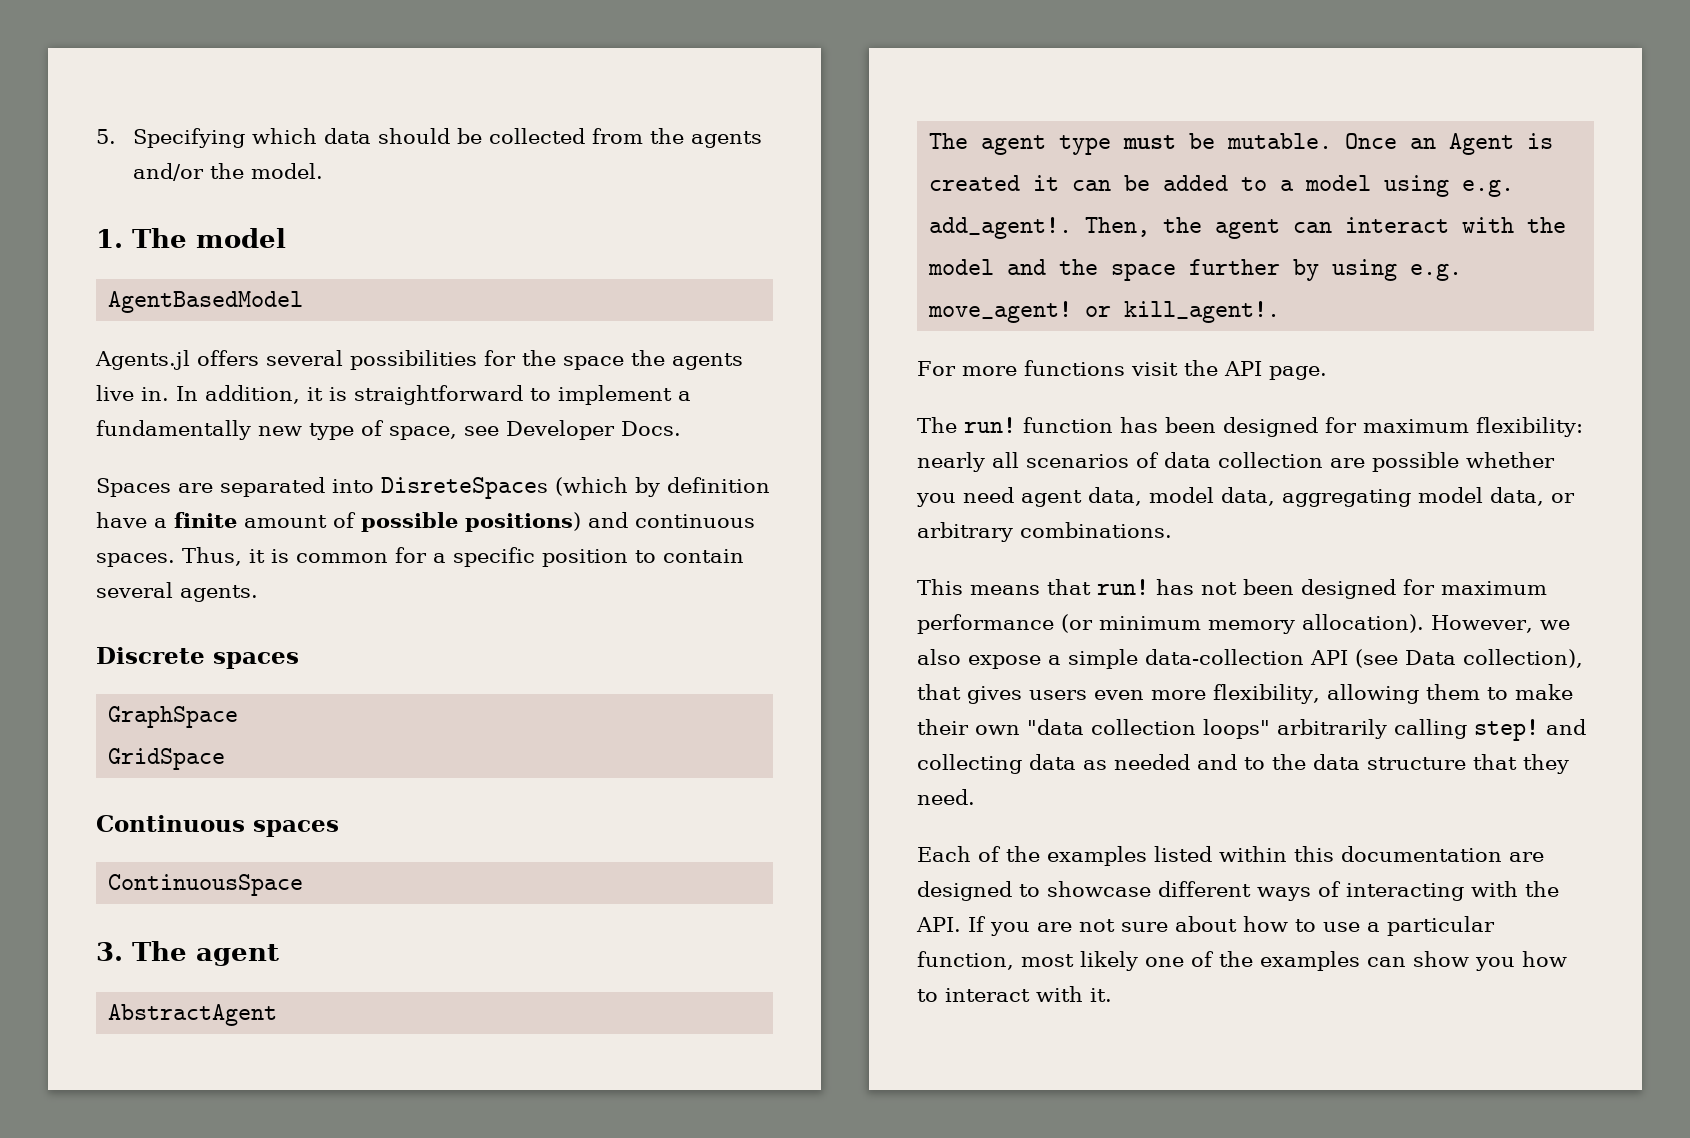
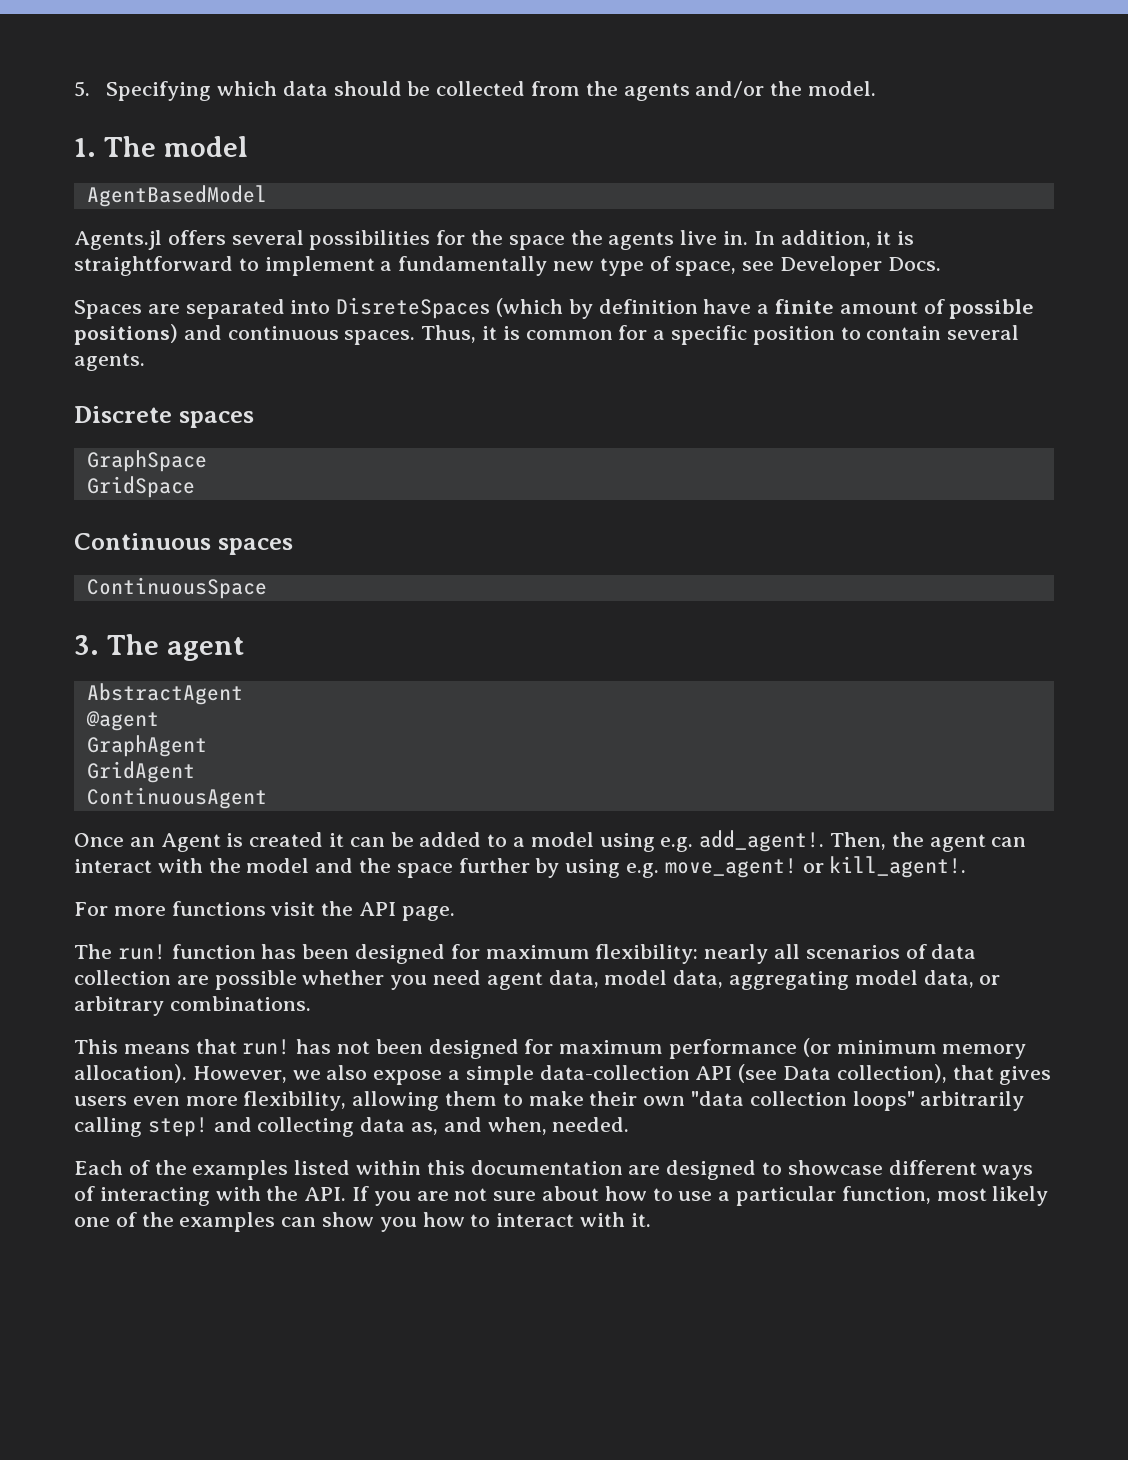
- The agent type must be mutable. Once an Agent is created it can be added to a model using e.g. add_agent!.
+ @agent
+ GraphAgent
+ GridAgent
+ ContinuousAgent
+ Once an Agent is created it can be added to a model using e.g. add_agent!.
- However, we also expose a simple data-collection API (see Data collection), that gives users even more flexibility, allowing them to make their own "data collection loops" arbitrarily calling step! and collecting data as needed and to the data structure that they need.
+ However, we also expose a simple data-collection API (see Data collection), that gives users even more flexibility, allowing them to make their own "data collection loops" arbitrarily calling step! and collecting data as, and when, needed.

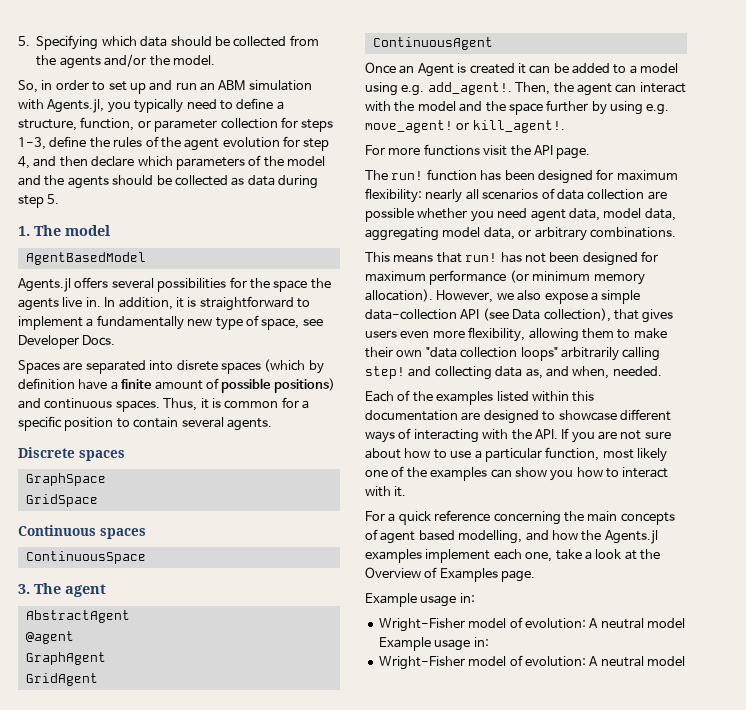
+ So, in order to set up and run an ABM simulation with Agents.jl, you typically need to define a structure, function, or parameter collection for steps 1-3, define the rules of the agent evolution for step 4, and then declare which parameters of the model and the agents should be collected as data during step 5.
- Spaces are separated into DisreteSpaces (which by definition have a finite amount of possible positions) and continuous spaces.
+ Spaces are separated into disrete spaces (which by definition have a finite amount of possible positions) and continuous spaces.
+ For a quick reference concerning the main concepts of agent based modelling, and how the Agents.jl examples implement each one, take a look at the Overview of Examples page.
+ Example usage in:
+ Wright-Fisher model of evolution: A neutral model Example usage in:
+ Wright-Fisher model of evolution: A neutral model

